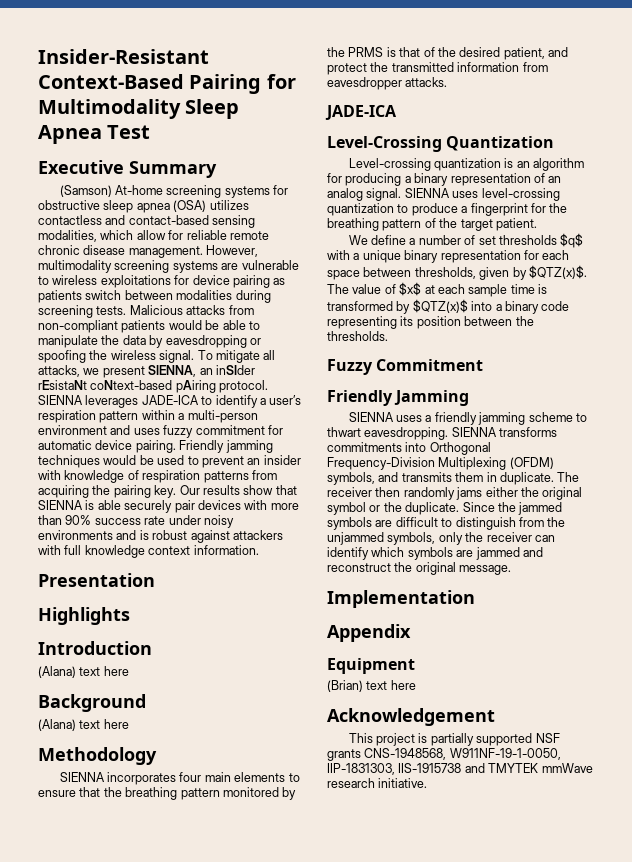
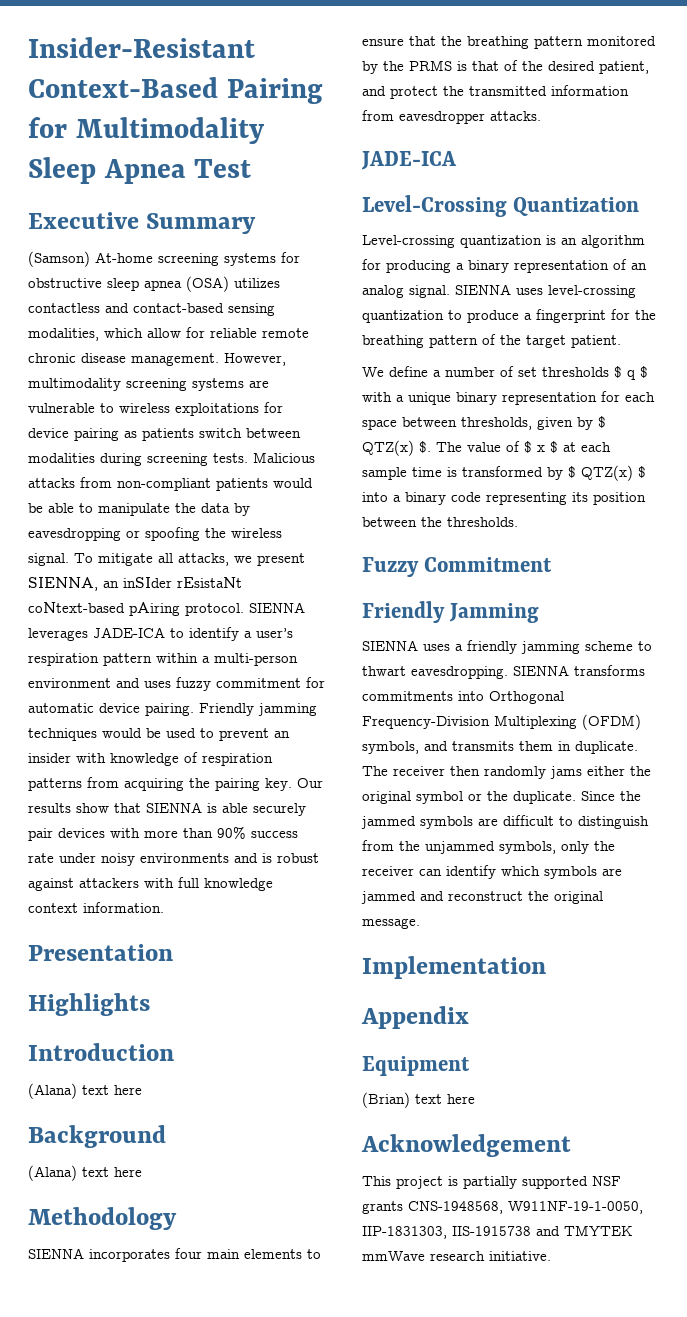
- We define a number of set thresholds $q$ with a unique binary representation for each space between thresholds, given by $QTZ(x)$. The value of $x$ at each sample time is transformed by $QTZ(x)$ into a binary code representing its position between the thresholds.
+ We define a number of set thresholds $ q $ with a unique binary representation for each space between thresholds, given by $ QTZ(x) $. The value of $ x $ at each sample time is transformed by $ QTZ(x) $ into a binary code representing its position between the thresholds.

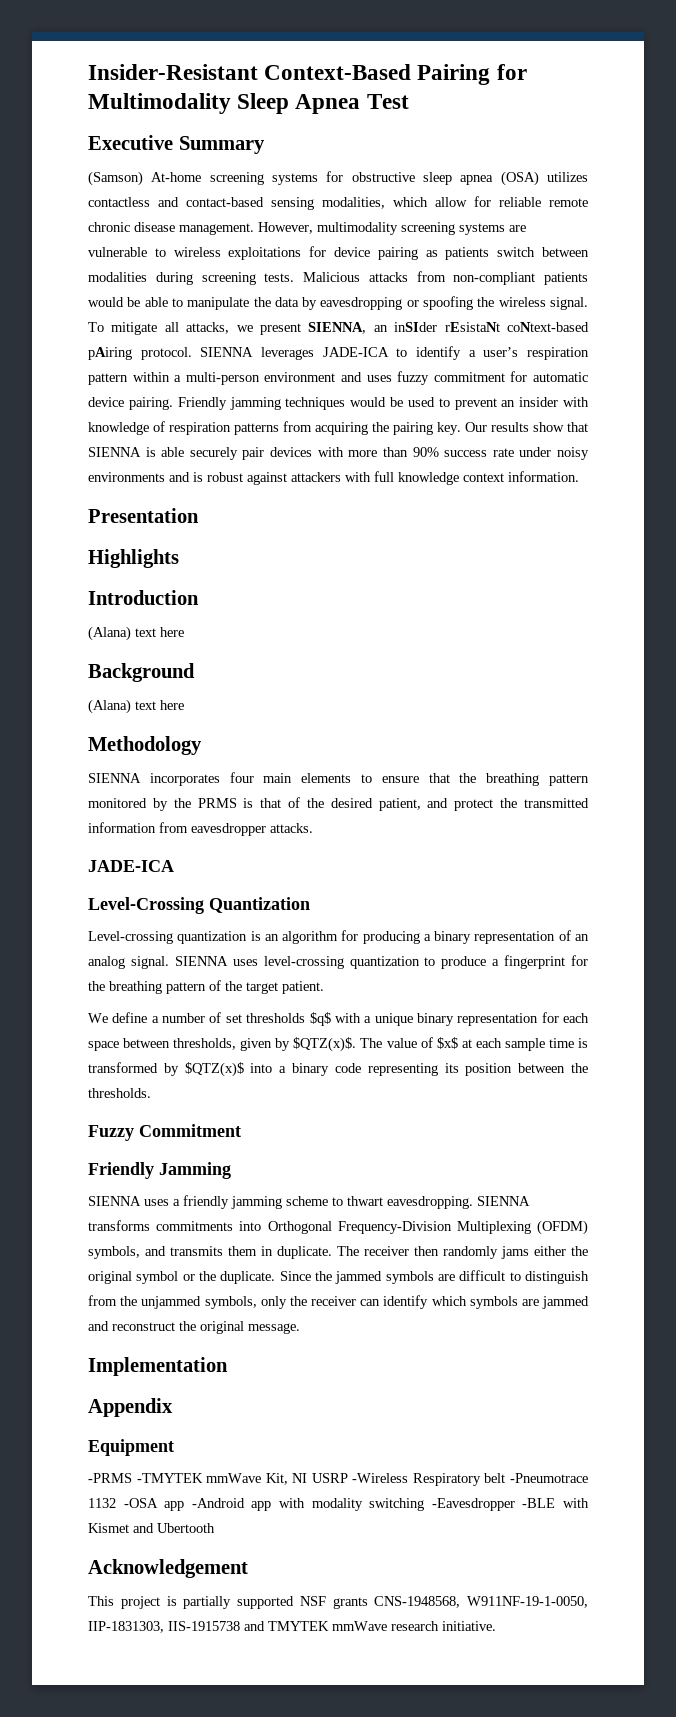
- We define a number of set thresholds $ q $ with a unique binary representation for each space between thresholds, given by $ QTZ(x) $. The value of $ x $ at each sample time is transformed by $ QTZ(x) $ into a binary code representing its position between the thresholds.
+ We define a number of set thresholds $q$ with a unique binary representation for each space between thresholds, given by $QTZ(x)$. The value of $x$ at each sample time is transformed by $QTZ(x)$ into a binary code representing its position between the thresholds.
- (Brian) text here
+ -PRMS -TMYTEK mmWave Kit, NI USRP -Wireless Respiratory belt -Pneumotrace 1132 -OSA app -Android app with modality switching -Eavesdropper -BLE with Kismet and Ubertooth

